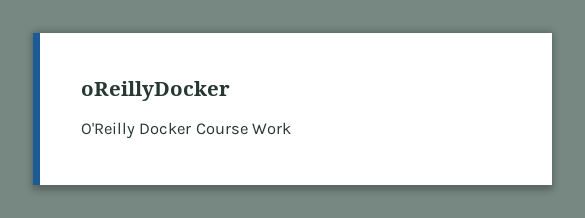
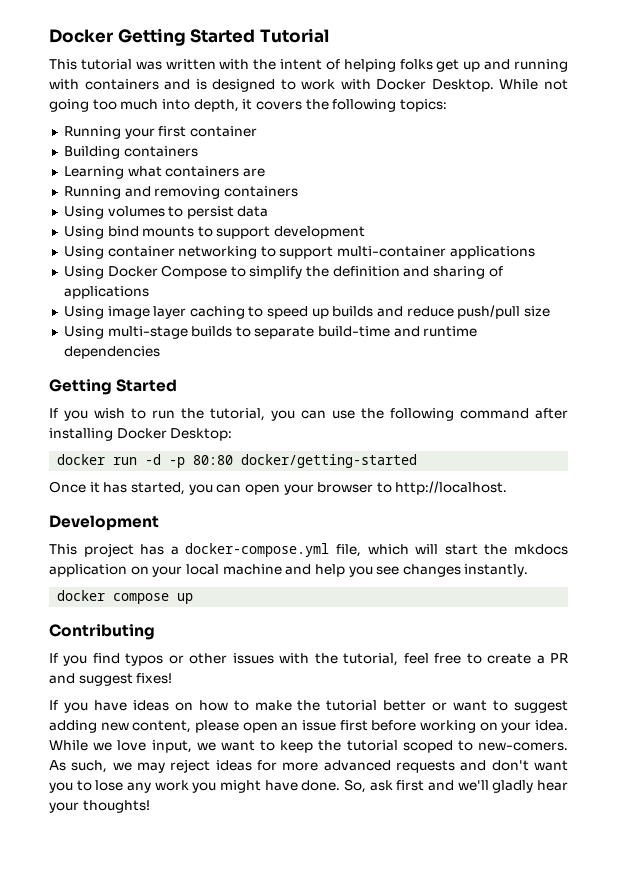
- oReillyDocker
- O'Reilly Docker Course Work
+ Docker Getting Started Tutorial
+ This tutorial was written with the intent of helping folks get up and running with containers and is designed to work with Docker Desktop. While not going too much into depth, it covers the following topics:
+ Running your first container
+ Building containers
+ Learning what containers are
+ Running and removing containers
+ Using volumes to persist data
+ Using bind mounts to support development
+ Using container networking to support multi-container applications
+ Using Docker Compose to simplify the definition and sharing of applications
+ Using image layer caching to speed up builds and reduce push/pull size
+ Using multi-stage builds to separate build-time and runtime dependencies
+ Getting Started
+ If you wish to run the tutorial, you can use the following command after installing Docker Desktop:
+ docker run -d -p 80:80 docker/getting-started
+ Once it has started, you can open your browser to http://localhost.
+ Development
+ This project has a docker-compose.yml file, which will start the mkdocs application on your local machine and help you see changes instantly.
+ docker compose up
+ Contributing
+ If you find typos or other issues with the tutorial, feel free to create a PR and suggest fixes!
+ If you have ideas on how to make the tutorial better or want to suggest adding new content, please open an issue first before working on your idea. While we love input, we want to keep the tutorial scoped to new-comers. As such, we may reject ideas for more advanced requests and don't want you to lose any work you might have done. So, ask first and we'll gladly hear your thoughts!

